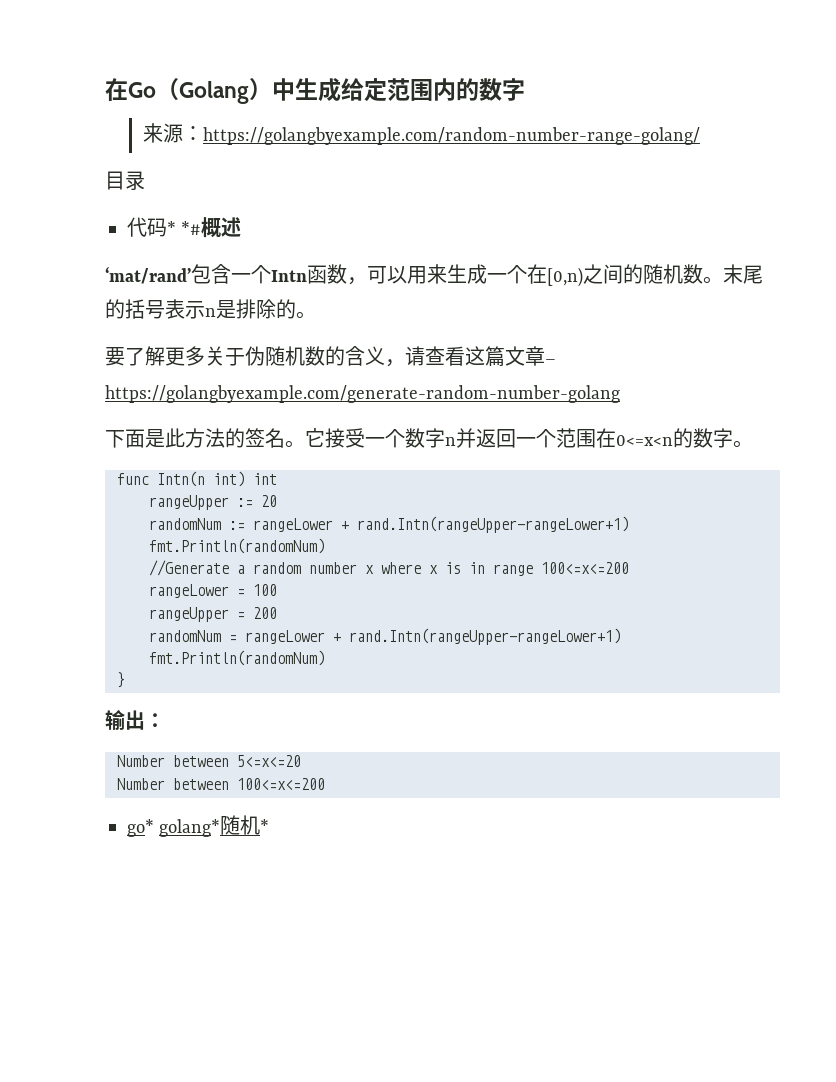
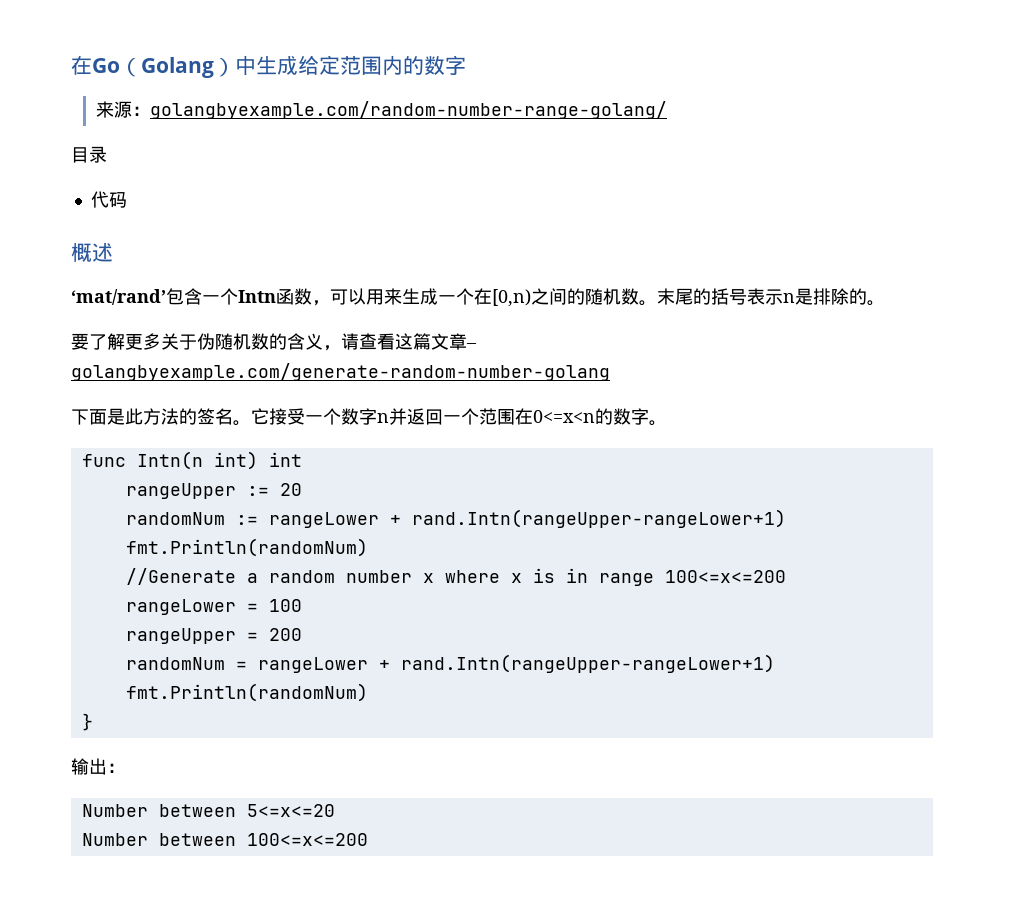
- 来源：https://golangbyexample.com/random-number-range-golang/
+ 来源：golangbyexample.com/random-number-range-golang/
- 代码* *#概述
+ 代码
+ 概述
- 要了解更多关于伪随机数的含义，请查看这篇文章– https://golangbyexample.com/generate-random-number-golang
+ 要了解更多关于伪随机数的含义，请查看这篇文章– golangbyexample.com/generate-random-number-golang
- go* golang*随机*

